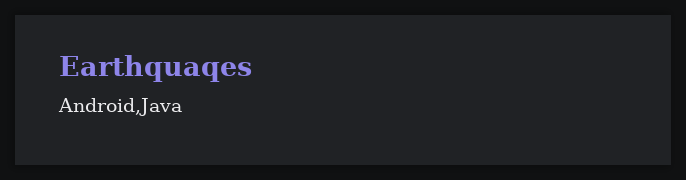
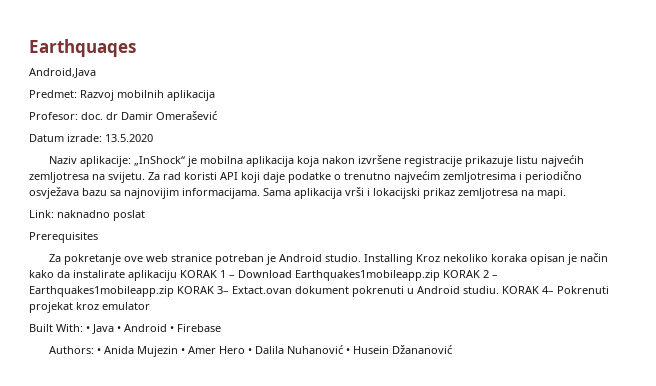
+ Predmet: Razvoj mobilnih aplikacija
+ Profesor: doc. dr Damir Omerašević
+ Datum izrade: 13.5.2020
+ Naziv aplikacije: „InShock“ je mobilna aplikacija koja nakon izvršene registracije prikazuje listu najvećih zemljotresa na svijetu. Za rad koristi API koji daje podatke o trenutno najvećim zemljotresima i periodično osvježava bazu sa najnovijim informacijama. Sama aplikacija vrši i lokacijski prikaz zemljotresa na mapi.
+ Link: naknadno poslat
+ Prerequisites
+ Za pokretanje ove web stranice potreban je Android studio. Installing Kroz nekoliko koraka opisan je način kako da instalirate aplikaciju KORAK 1 – Download Earthquakes1mobileapp.zip KORAK 2 – Earthquakes1mobileapp.zip KORAK 3– Extact.ovan dokument pokrenuti u Android studiu. KORAK 4– Pokrenuti projekat kroz emulator
+ Built With: • Java • Android • Firebase
+ Authors: • Anida Mujezin • Amer Hero • Dalila Nuhanović • Husein Džananović

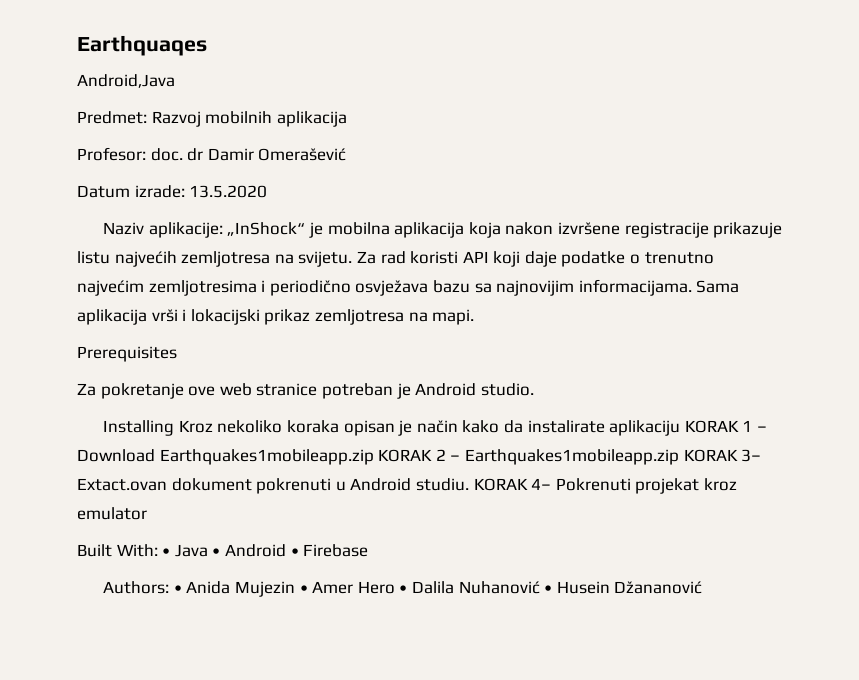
- Link: naknadno poslat
- Za pokretanje ove web stranice potreban je Android studio. Installing Kroz nekoliko koraka opisan je način kako da instalirate aplikaciju KORAK 1 – Download Earthquakes1mobileapp.zip KORAK 2 – Earthquakes1mobileapp.zip KORAK 3– Extact.ovan dokument pokrenuti u Android studiu.
+ Za pokretanje ove web stranice potreban je Android studio.
+ Installing Kroz nekoliko koraka opisan je način kako da instalirate aplikaciju KORAK 1 – Download Earthquakes1mobileapp.zip KORAK 2 – Earthquakes1mobileapp.zip KORAK 3– Extact.ovan dokument pokrenuti u Android studiu.

